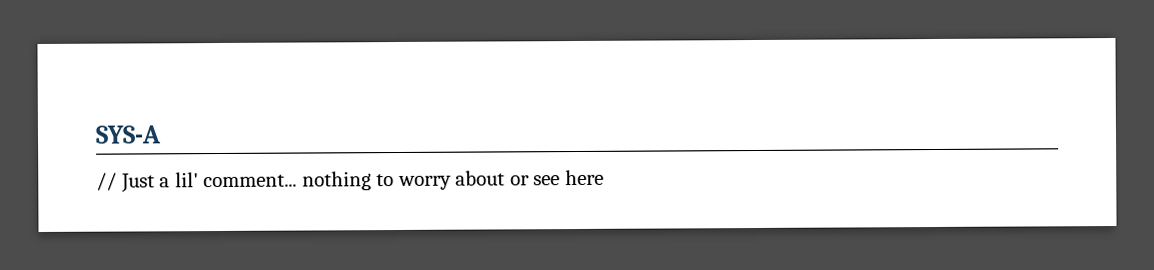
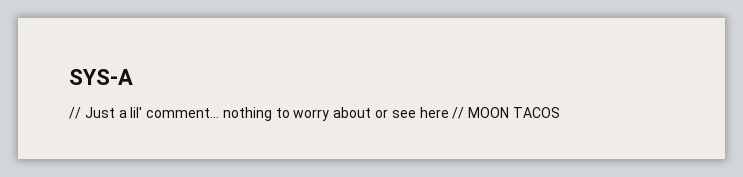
- // Just a lil' comment... nothing to worry about or see here
+ // Just a lil' comment... nothing to worry about or see here // MOON TACOS

